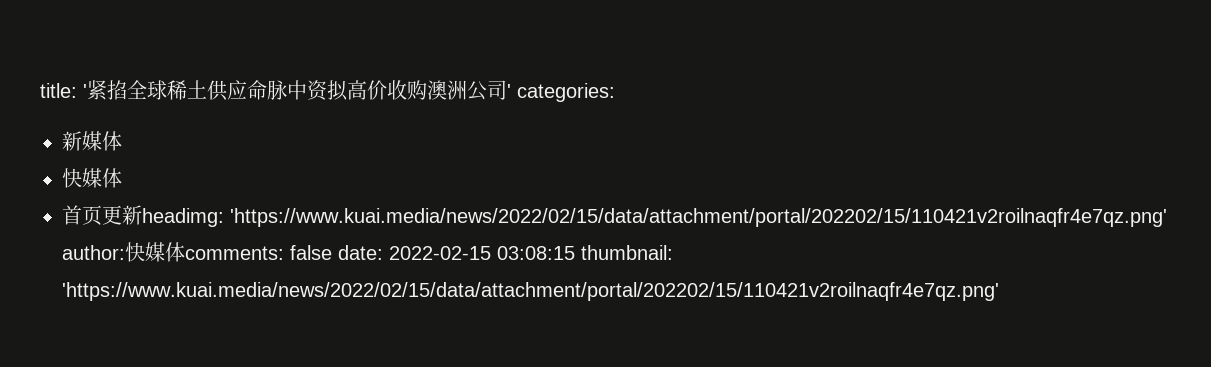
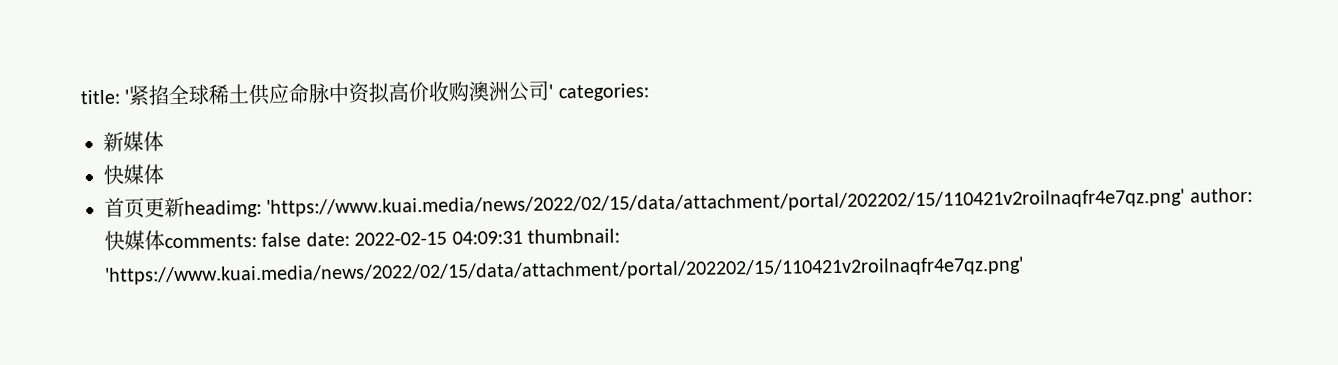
- 首页更新headimg: 'https://www.kuai.media/news/2022/02/15/data/attachment/portal/202202/15/110421v2roilnaqfr4e7qz.png' author:快媒体comments: false date: 2022-02-15 03:08:15 thumbnail: 'https://www.kuai.media/news/2022/02/15/data/attachment/portal/202202/15/110421v2roilnaqfr4e7qz.png'
+ 首页更新headimg: 'https://www.kuai.media/news/2022/02/15/data/attachment/portal/202202/15/110421v2roilnaqfr4e7qz.png' author:快媒体comments: false date: 2022-02-15 04:09:31 thumbnail: 'https://www.kuai.media/news/2022/02/15/data/attachment/portal/202202/15/110421v2roilnaqfr4e7qz.png'

